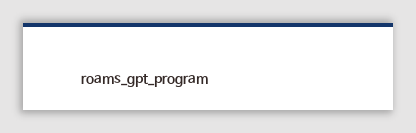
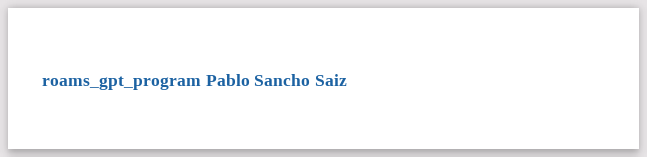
- roams_gpt_program
+ roams_gpt_program Pablo Sancho Saiz

